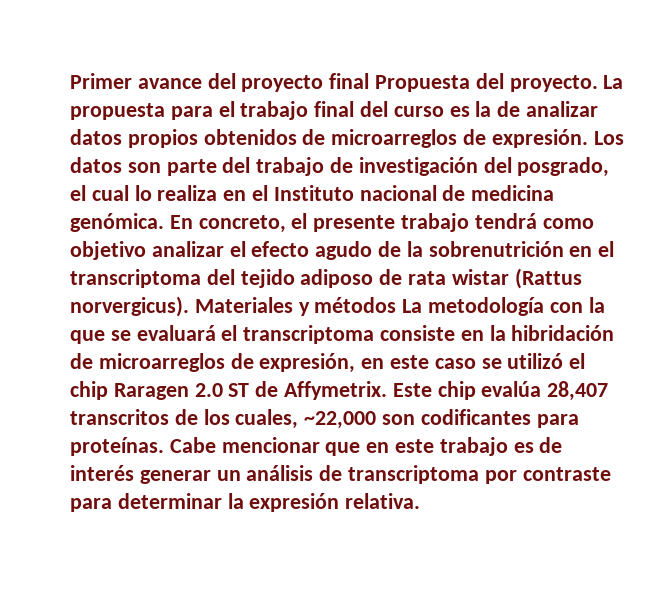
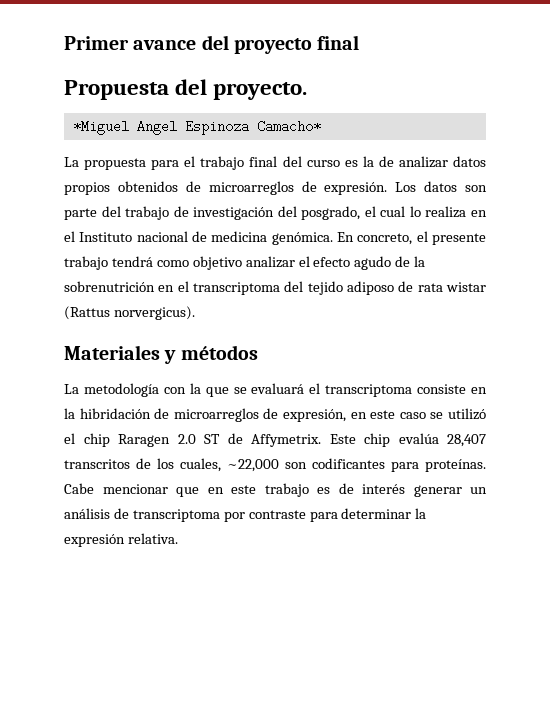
- Primer avance del proyecto final Propuesta del proyecto. La propuesta para el trabajo final del curso es la de analizar datos propios obtenidos de microarreglos de expresión.
+ Primer avance del proyecto final
+ Propuesta del proyecto.
+ *Miguel Angel Espinoza Camacho*
+ La propuesta para el trabajo final del curso es la de analizar datos propios obtenidos de microarreglos de expresión.
- En concreto, el presente trabajo tendrá como objetivo analizar el efecto agudo de la sobrenutrición en el transcriptoma del tejido adiposo de rata wistar (Rattus norvergicus). Materiales y métodos La metodología con la que se evaluará el transcriptoma consiste en la hibridación de microarreglos de expresión, en este caso se utilizó el chip Raragen 2.0 ST de Affymetrix.
+ En concreto, el presente trabajo tendrá como objetivo analizar el efecto agudo de la sobrenutrición en el transcriptoma del tejido adiposo de rata wistar (Rattus norvergicus).
+ Materiales y métodos
+ La metodología con la que se evaluará el transcriptoma consiste en la hibridación de microarreglos de expresión, en este caso se utilizó el chip Raragen 2.0 ST de Affymetrix.

